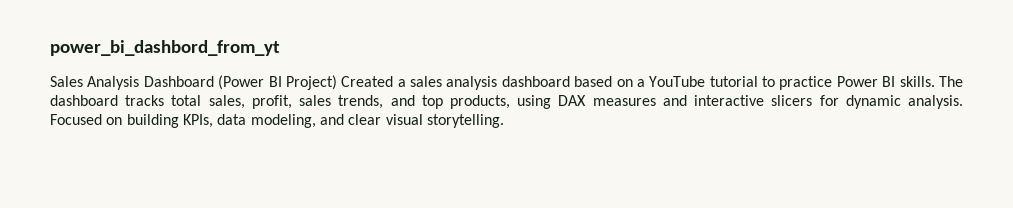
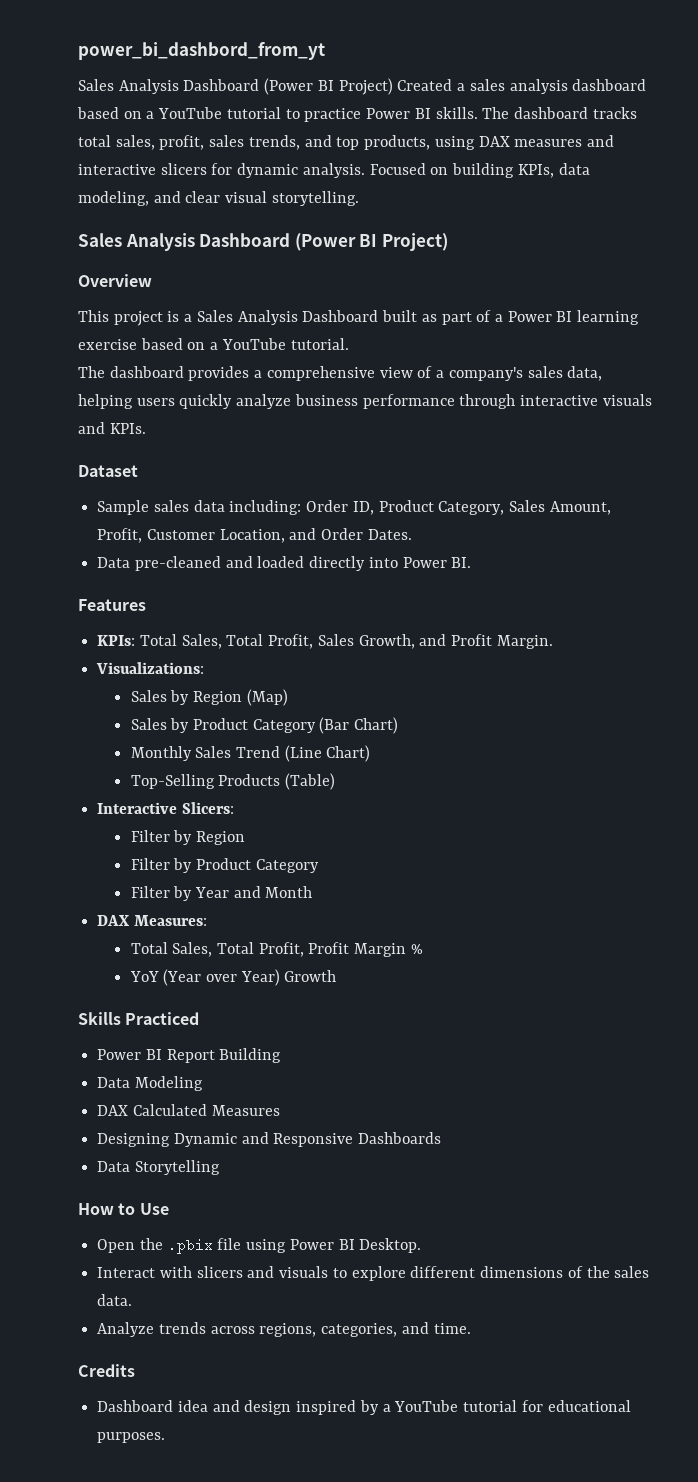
  Focused on building KPIs, data modeling, and clear visual storytelling.
+ Sales Analysis Dashboard (Power BI Project)
+ Overview
+ This project is a Sales Analysis Dashboard built as part of a Power BI learning exercise based on a YouTube tutorial.
+ The dashboard provides a comprehensive view of a company's sales data, helping users quickly analyze business performance through interactive visuals and KPIs.
+ Dataset
+ Sample sales data including: Order ID, Product Category, Sales Amount, Profit, Customer Location, and Order Dates.
+ Data pre-cleaned and loaded directly into Power BI.
+ Features
+ KPIs: Total Sales, Total Profit, Sales Growth, and Profit Margin.
+ Visualizations:
+ Sales by Region (Map)
+ Sales by Product Category (Bar Chart)
+ Monthly Sales Trend (Line Chart)
+ Top-Selling Products (Table)
+ Interactive Slicers:
+ Filter by Region
+ Filter by Product Category
+ Filter by Year and Month
+ DAX Measures:
+ Total Sales, Total Profit, Profit Margin %
+ YoY (Year over Year) Growth
+ Skills Practiced
+ Power BI Report Building
+ Data Modeling
+ DAX Calculated Measures
+ Designing Dynamic and Responsive Dashboards
+ Data Storytelling
+ How to Use
+ Open the .pbix file using Power BI Desktop.
+ Interact with slicers and visuals to explore different dimensions of the sales data.
+ Analyze trends across regions, categories, and time.
+ Credits
+ Dashboard idea and design inspired by a YouTube tutorial for educational purposes.

